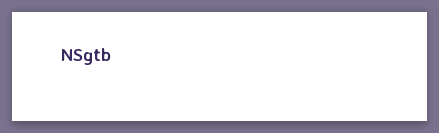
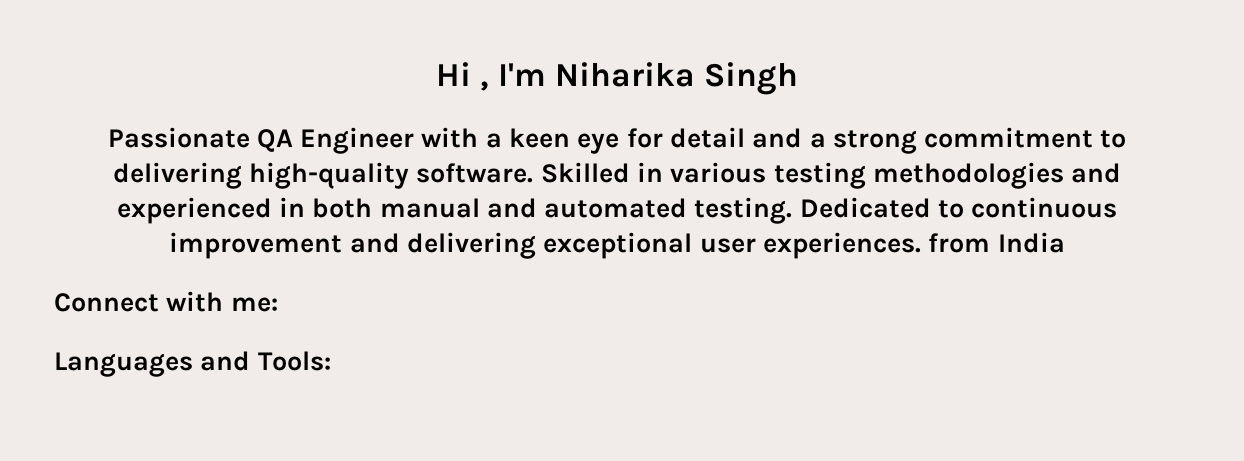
- NSgtb
+ Hi , I'm Niharika Singh
+ Passionate QA Engineer with a keen eye for detail and a strong commitment to delivering high-quality software. Skilled in various testing methodologies and experienced in both manual and automated testing. Dedicated to continuous improvement and delivering exceptional user experiences. from India
+ Connect with me:
+ Languages and Tools:

